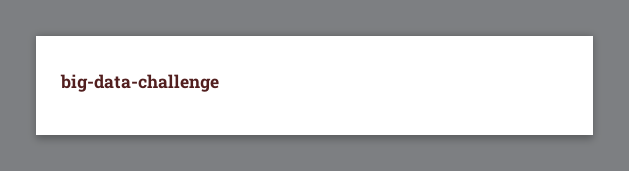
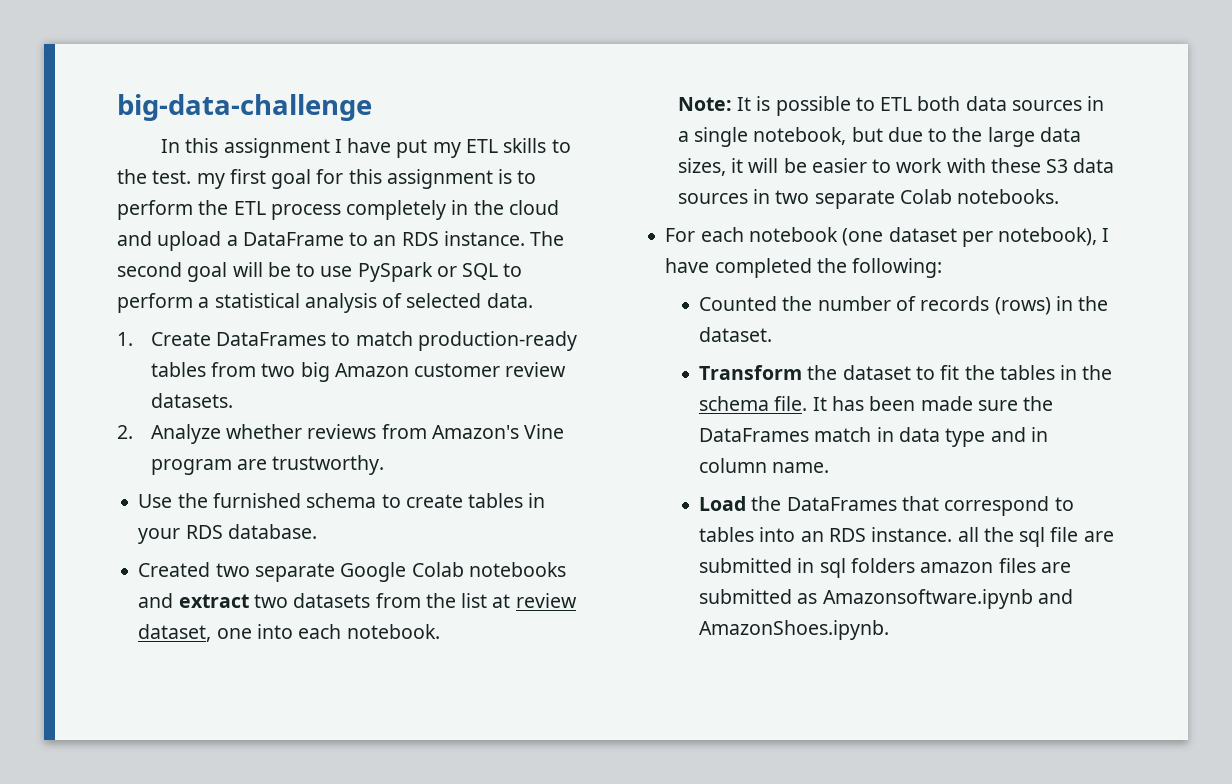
+ In this assignment I have put my ETL skills to the test. my first goal for this assignment is to perform the ETL process completely in the cloud and upload a DataFrame to an RDS instance. The second goal will be to use PySpark or SQL to perform a statistical analysis of selected data.
+ 1. Create DataFrames to match production-ready tables from two big Amazon customer review datasets.
+ 2. Analyze whether reviews from Amazon's Vine program are trustworthy.
+ Use the furnished schema to create tables in your RDS database.
+ Created two separate Google Colab notebooks and extract two datasets from the list at review dataset, one into each notebook.
+ Note: It is possible to ETL both data sources in a single notebook, but due to the large data sizes, it will be easier to work with these S3 data sources in two separate Colab notebooks.
+ For each notebook (one dataset per notebook), I have completed the following:
+ Counted the number of records (rows) in the dataset.
+ Transform the dataset to fit the tables in the schema file. It has been made sure the DataFrames match in data type and in column name.
+ Load the DataFrames that correspond to tables into an RDS instance. all the sql file are submitted in sql folders amazon files are submitted as Amazonsoftware.ipynb and AmazonShoes.ipynb.

